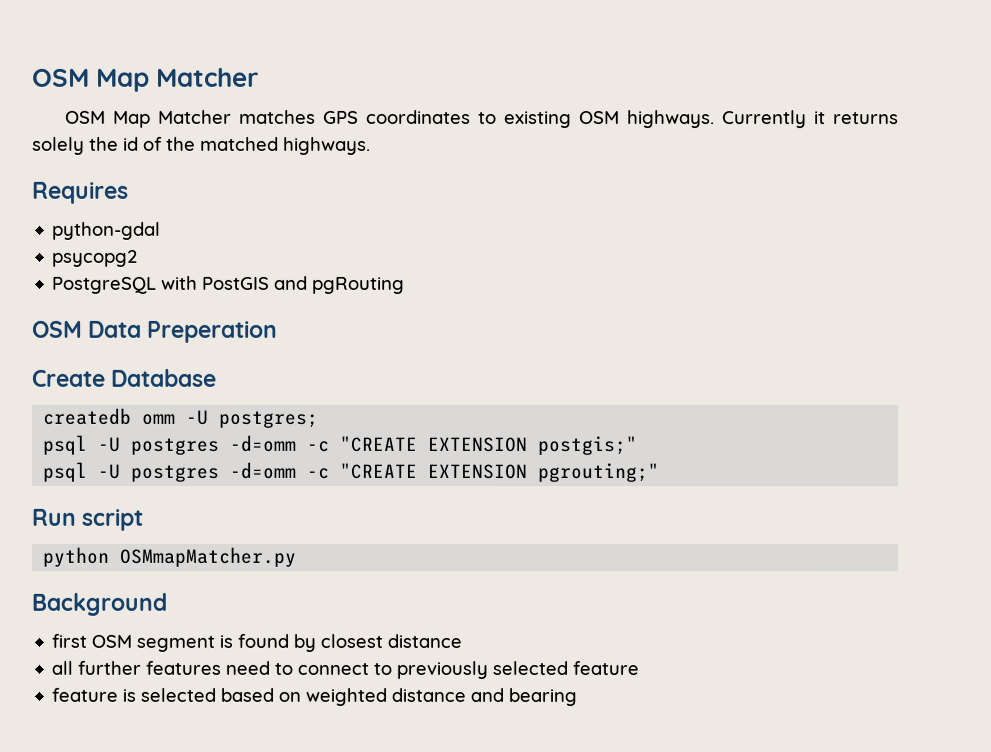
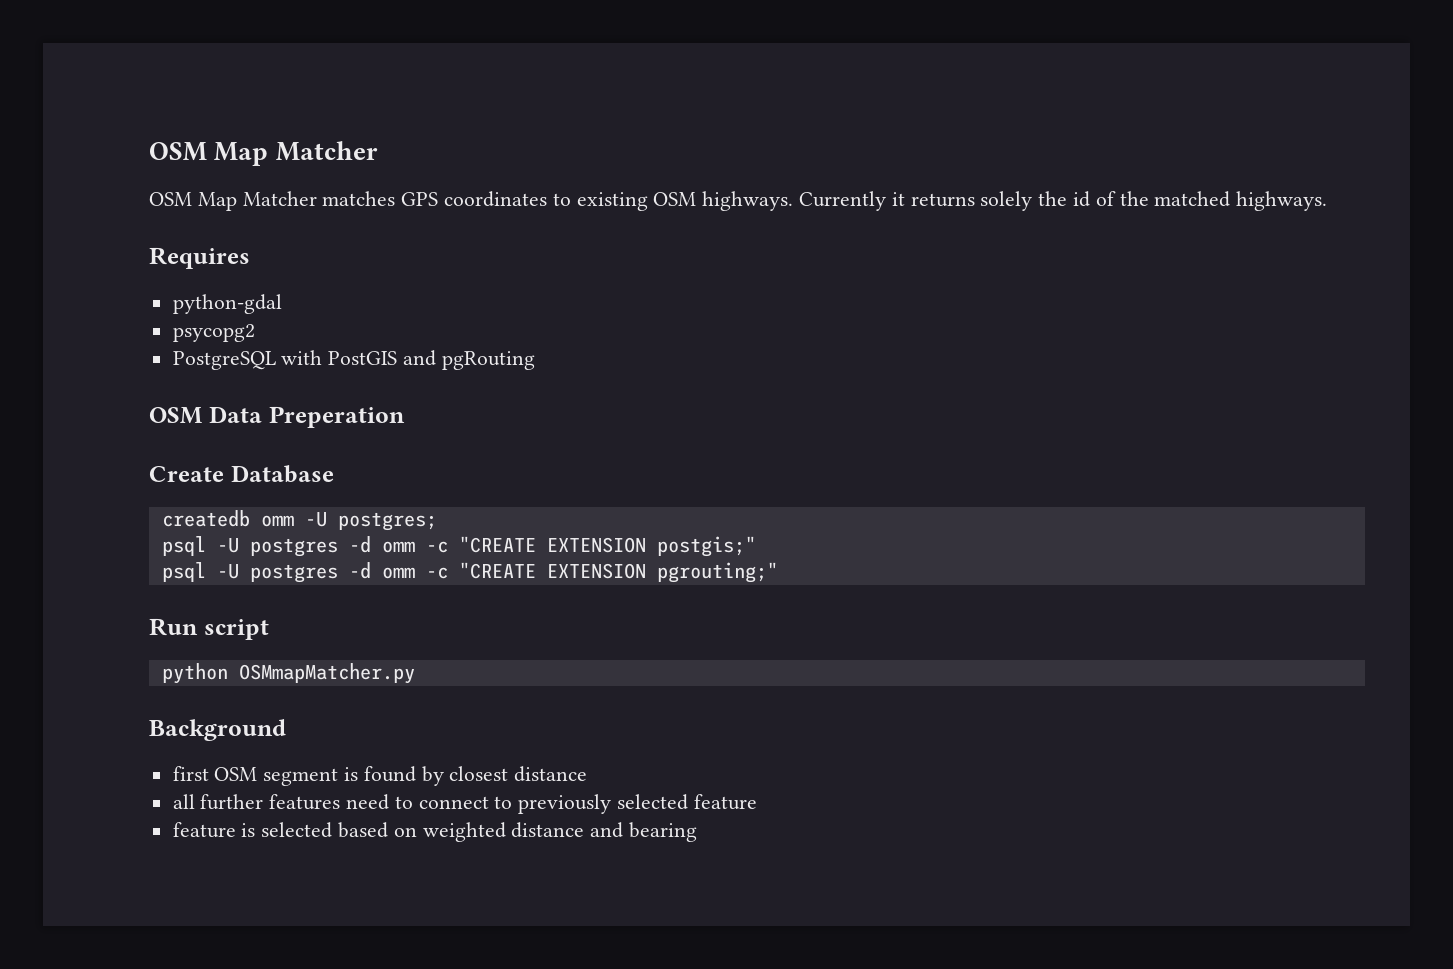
- psql -U postgres -d=omm -c "CREATE EXTENSION postgis;"
+ psql -U postgres -d omm -c "CREATE EXTENSION postgis;"
- psql -U postgres -d=omm -c "CREATE EXTENSION pgrouting;"
+ psql -U postgres -d omm -c "CREATE EXTENSION pgrouting;"

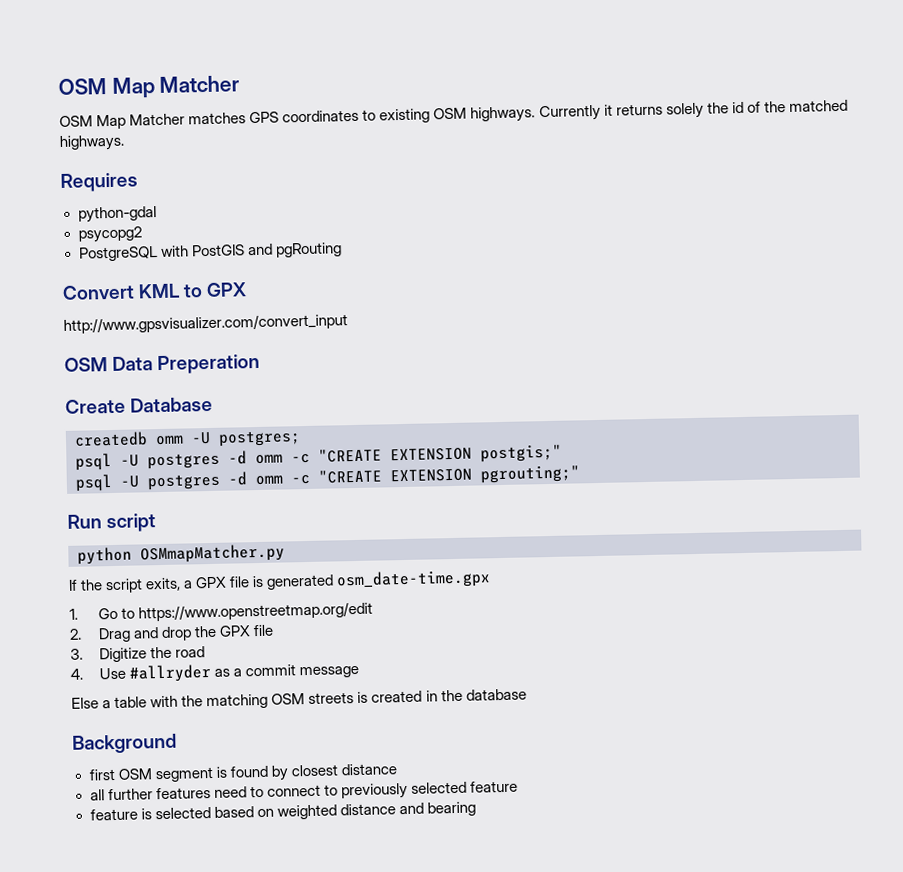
+ Convert KML to GPX
+ http://www.gpsvisualizer.com/convert_input
+ If the script exits, a GPX file is generated osm_date-time.gpx
+ 1. Go to https://www.openstreetmap.org/edit
+ 2. Drag and drop the GPX file
+ 3. Digitize the road
+ 4. Use #allryder as a commit message
+ Else a table with the matching OSM streets is created in the database

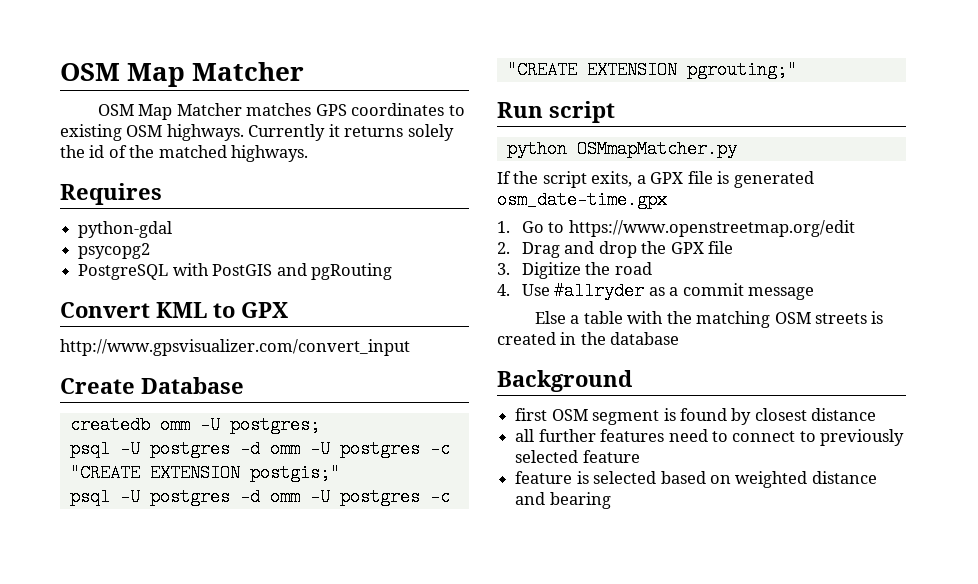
- OSM Data Preperation
- psql -U postgres -d omm -c "CREATE EXTENSION postgis;"
+ psql -U postgres -d omm -U postgres -c "CREATE EXTENSION postgis;"
- psql -U postgres -d omm -c "CREATE EXTENSION pgrouting;"
+ psql -U postgres -d omm -U postgres -c "CREATE EXTENSION pgrouting;"

